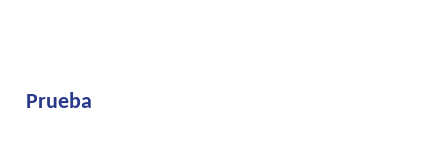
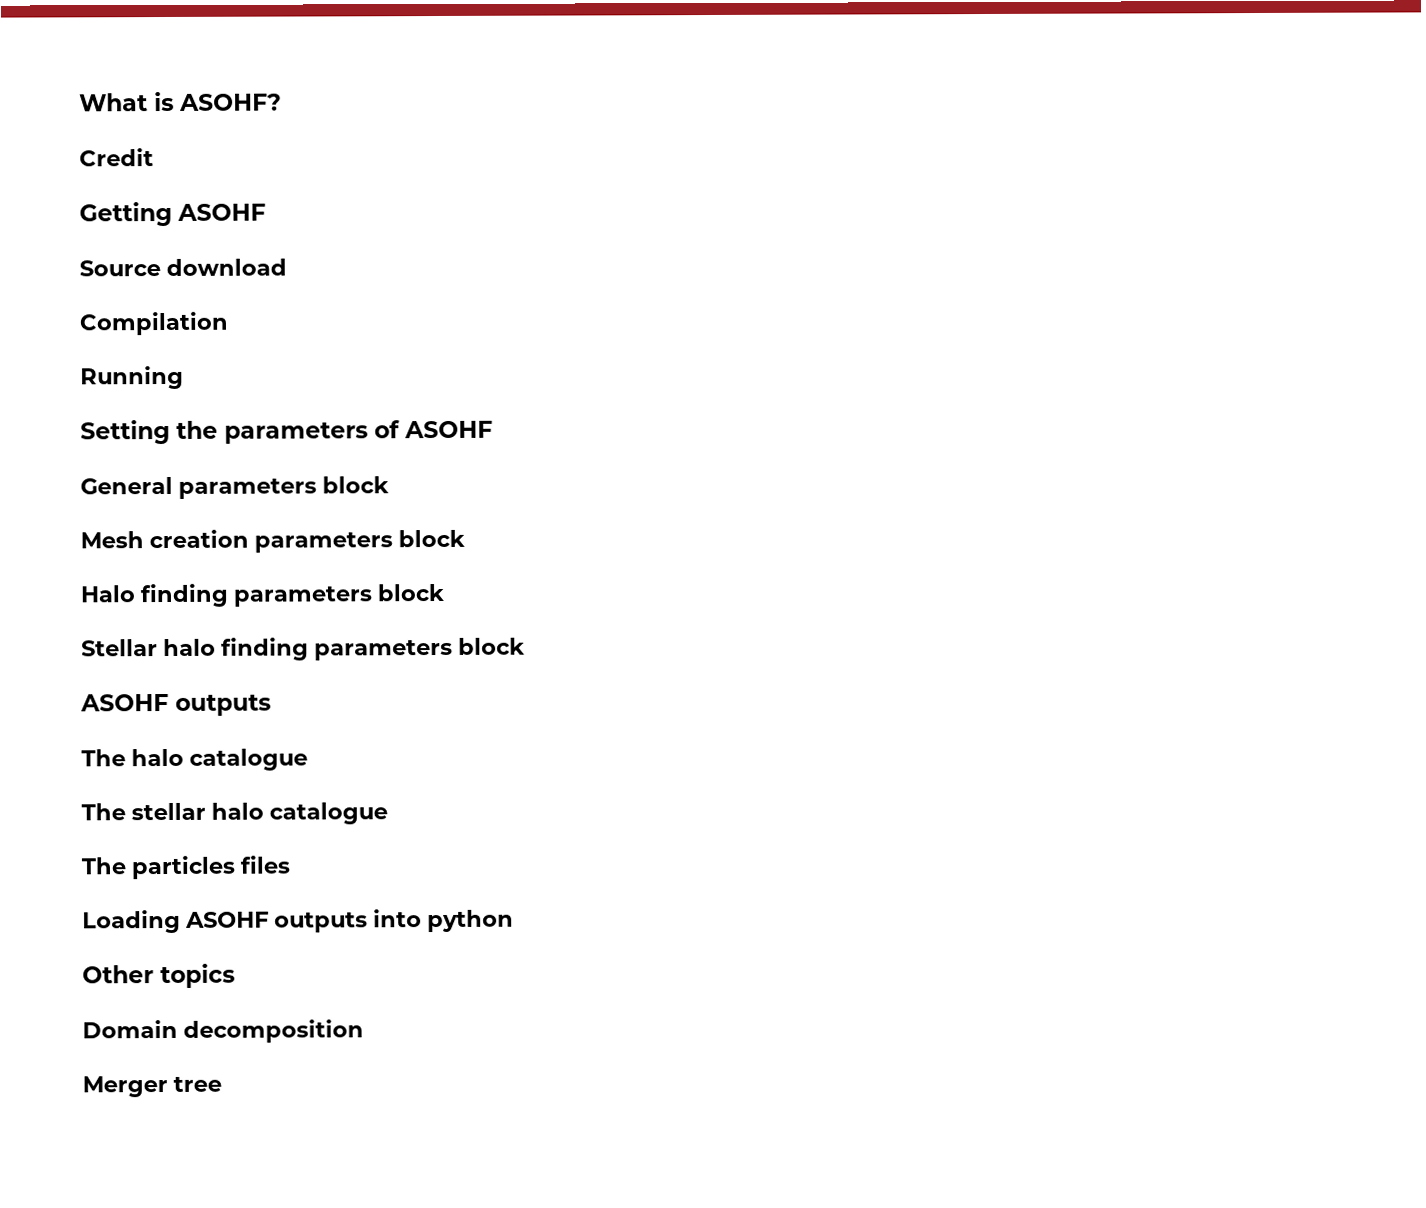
- Prueba
+ What is ASOHF?
+ Credit
+ Getting ASOHF
+ Source download
+ Compilation
+ Running
+ Setting the parameters of ASOHF
+ General parameters block
+ Mesh creation parameters block
+ Halo finding parameters block
+ Stellar halo finding parameters block
+ ASOHF outputs
+ The halo catalogue
+ The stellar halo catalogue
+ The particles files
+ Loading ASOHF outputs into python
+ Other topics
+ Domain decomposition
+ Merger tree

